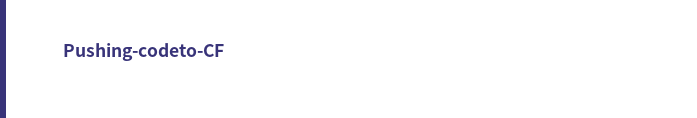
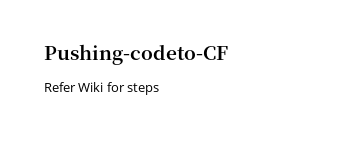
+ Refer Wiki for steps

